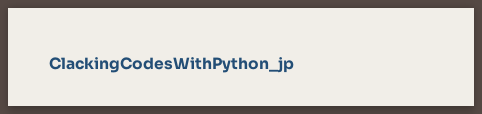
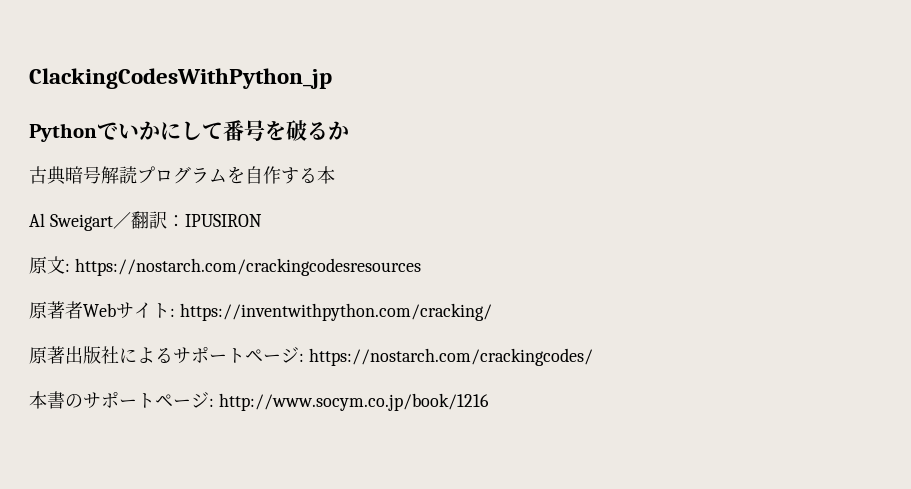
+ Pythonでいかにして番号を破るか
+ 古典暗号解読プログラムを自作する本
+ Al Sweigart／翻訳：IPUSIRON
+ 原文: https://nostarch.com/crackingcodesresources
+ 原著者Webサイト: https://inventwithpython.com/cracking/
+ 原著出版社によるサポートページ: https://nostarch.com/crackingcodes/
+ 本書のサポートページ: http://www.socym.co.jp/book/1216

